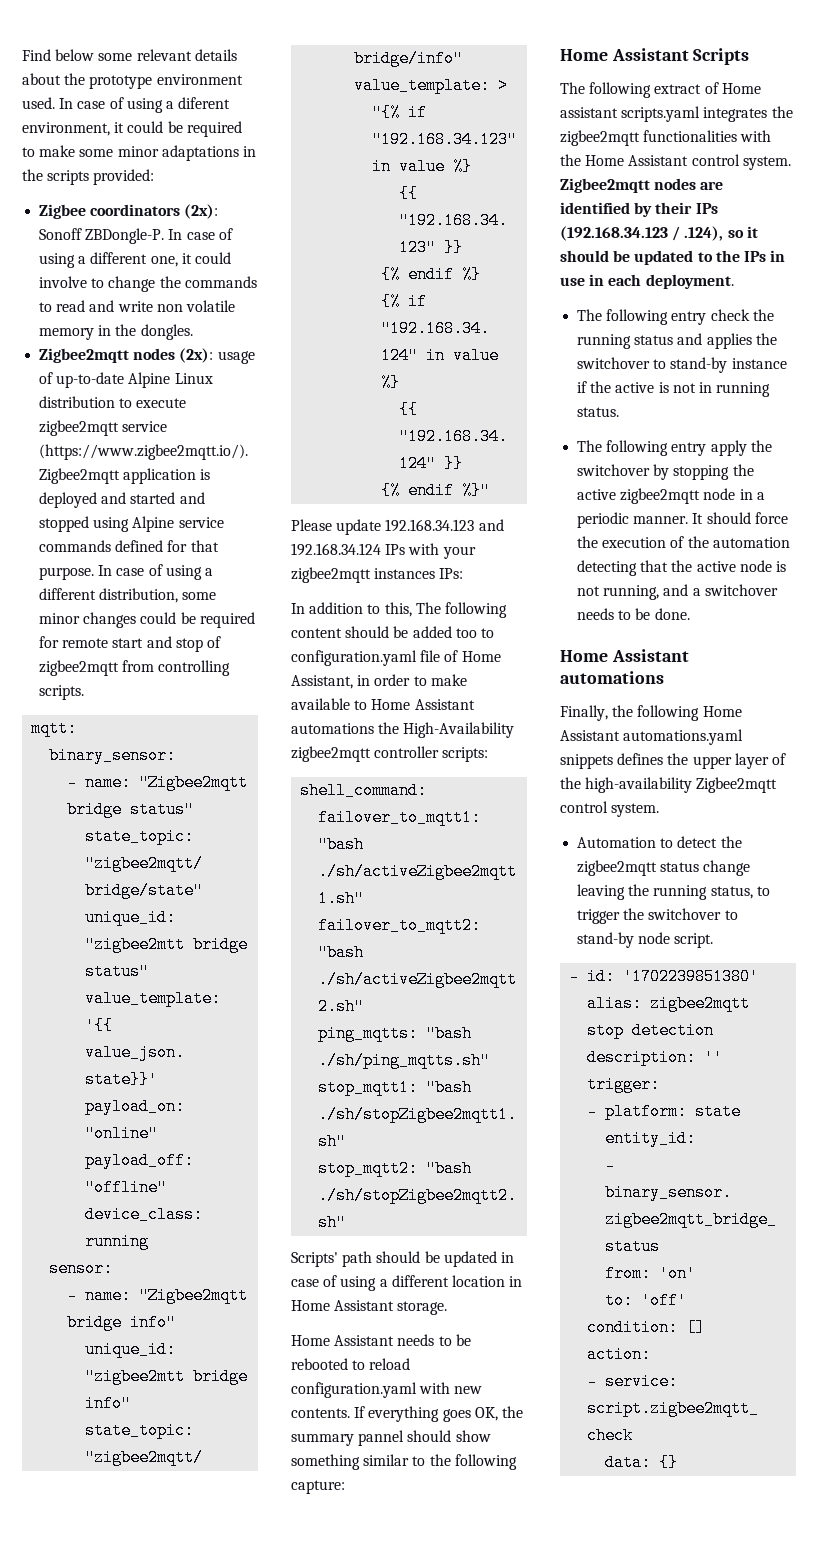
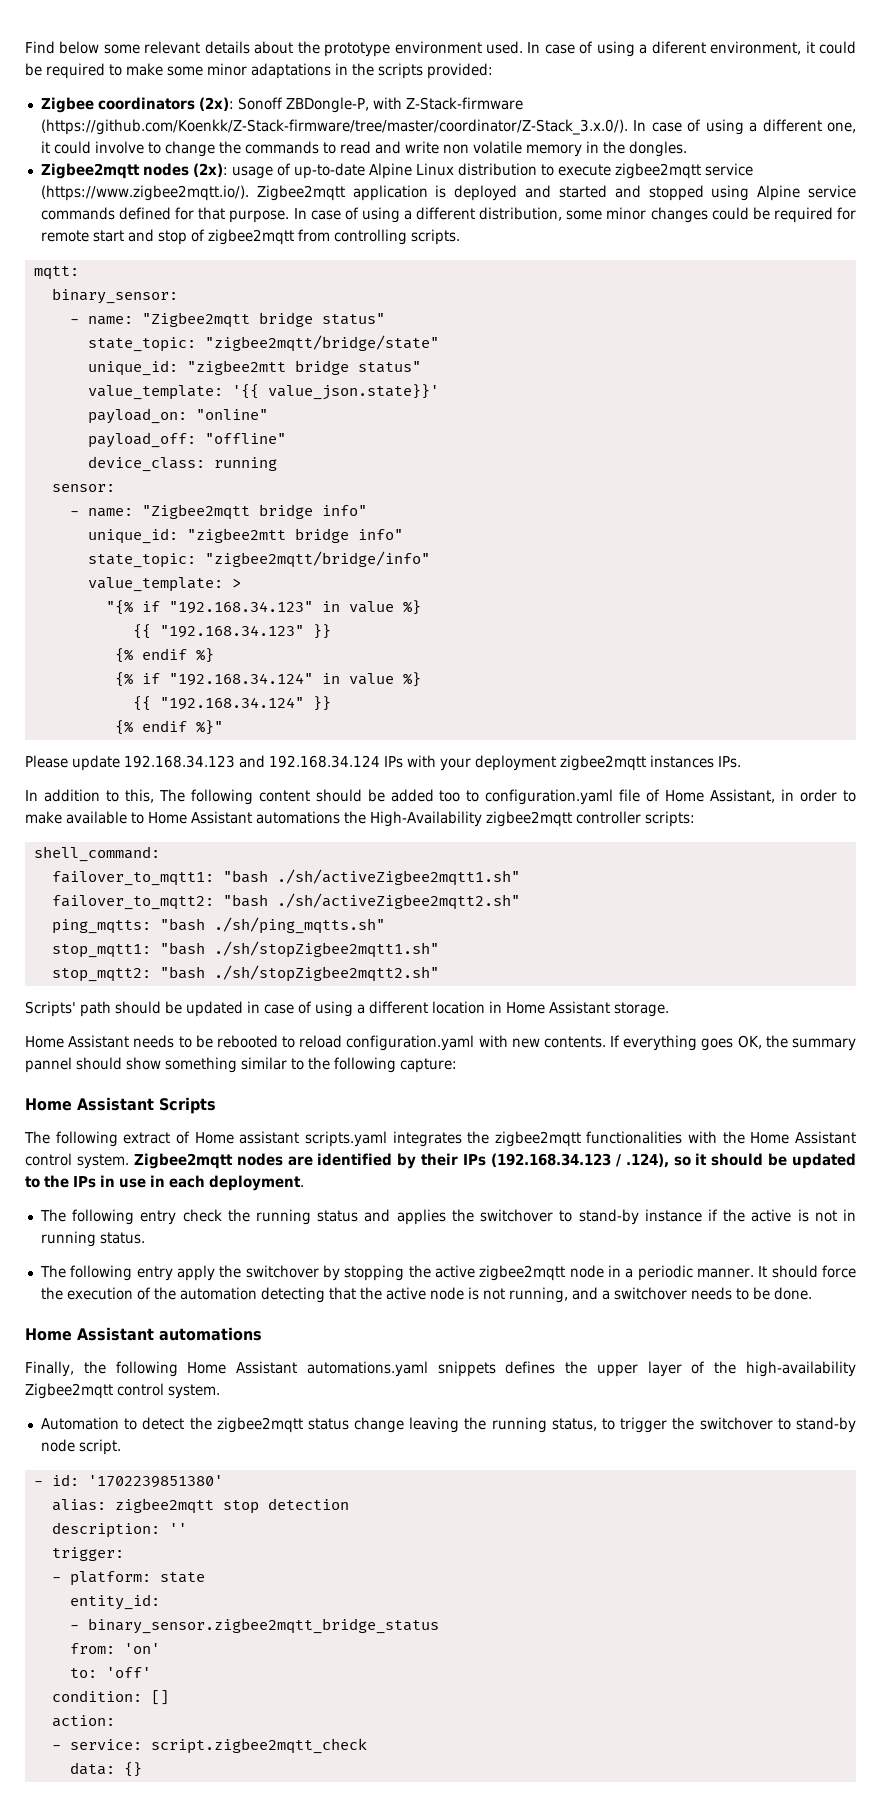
- Zigbee coordinators (2x): Sonoff ZBDongle-P. In case of using a different one, it could involve to change the commands to read and write non volatile memory in the dongles.
+ Zigbee coordinators (2x): Sonoff ZBDongle-P, with Z-Stack-firmware (https://github.com/Koenkk/Z-Stack-firmware/tree/master/coordinator/Z-Stack_3.x.0/). In case of using a different one, it could involve to change the commands to read and write non volatile memory in the dongles.
- Please update 192.168.34.123 and 192.168.34.124 IPs with your zigbee2mqtt instances IPs:
+ Please update 192.168.34.123 and 192.168.34.124 IPs with your deployment zigbee2mqtt instances IPs.

